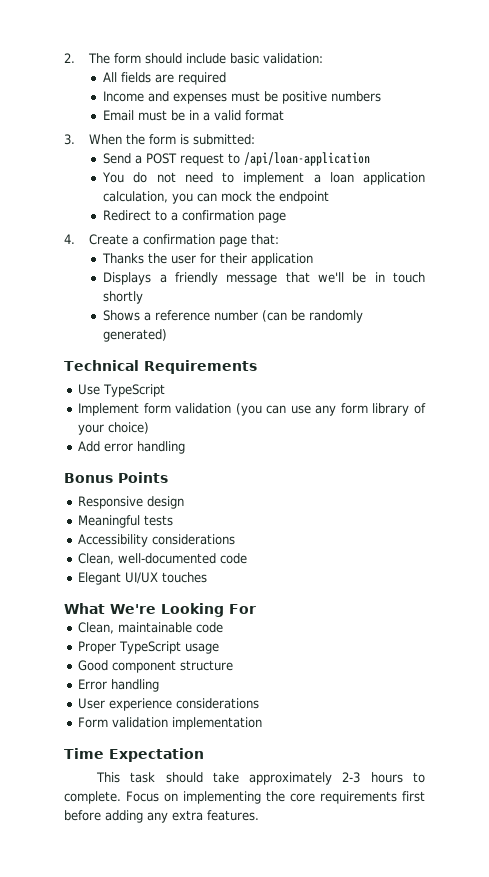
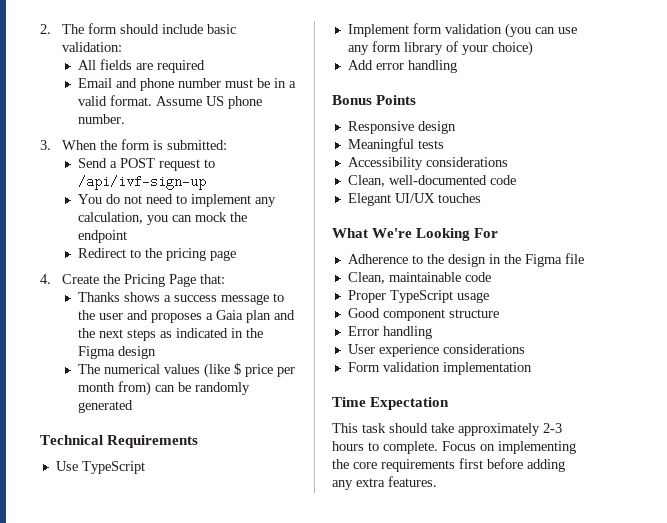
- Income and expenses must be positive numbers
- Email must be in a valid format
+ Email and phone number must be in a valid format. Assume US phone number.
- Send a POST request to /api/loan-application
+ Send a POST request to /api/ivf-sign-up
- You do not need to implement a loan application calculation, you can mock the endpoint
+ You do not need to implement any calculation, you can mock the endpoint
- Redirect to a confirmation page
+ Redirect to the pricing page
- 4. Create a confirmation page that:
+ 4. Create the Pricing Page that:
- Thanks the user for their application
- Displays a friendly message that we'll be in touch shortly
- Shows a reference number (can be randomly generated)
+ Thanks shows a success message to the user and proposes a Gaia plan and the next steps as indicated in the Figma design
+ The numerical values (like $ price per month from) can be randomly generated
+ Adherence to the design in the Figma file

